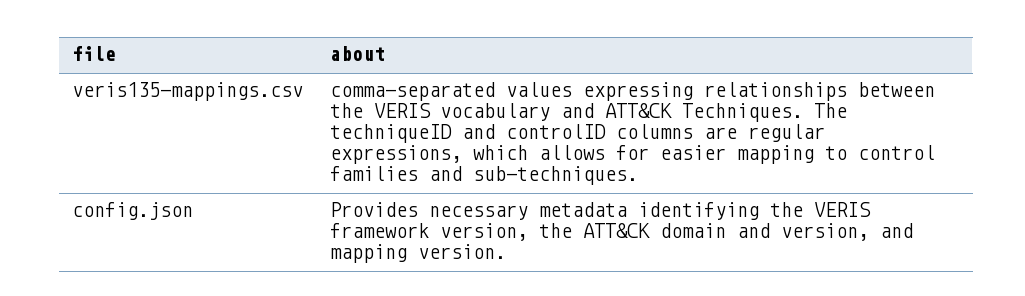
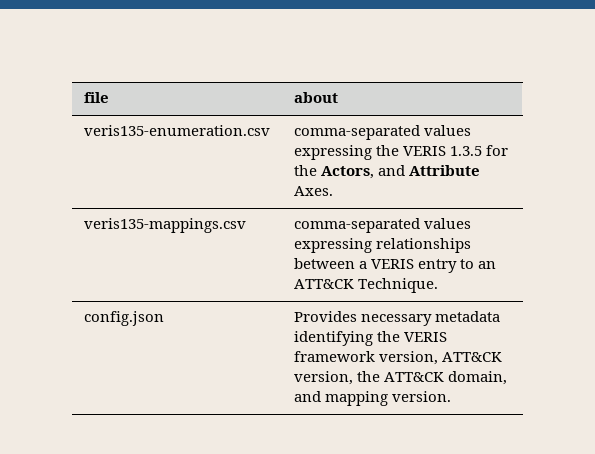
+ veris135-enumeration.csv | comma-separated values expressing the VERIS 1.3.5 for the Actors, and Attribute Axes.
- veris135-mappings.csv | comma-separated values expressing relationships between the VERIS vocabulary and ATT&CK Techniques. The techniqueID and controlID columns are regular expressions, which allows for easier mapping to control families and sub-techniques.
+ veris135-mappings.csv | comma-separated values expressing relationships between a VERIS entry to an ATT&CK Technique.
- config.json | Provides necessary metadata identifying the VERIS framework version, the ATT&CK domain and version, and mapping version.
+ config.json | Provides necessary metadata identifying the VERIS framework version, ATT&CK version, the ATT&CK domain, and mapping version.

